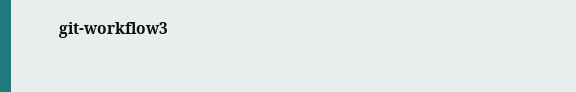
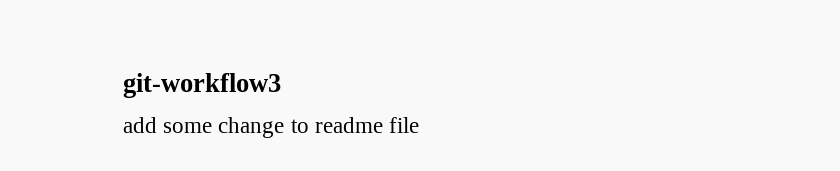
+ add some change to readme file

